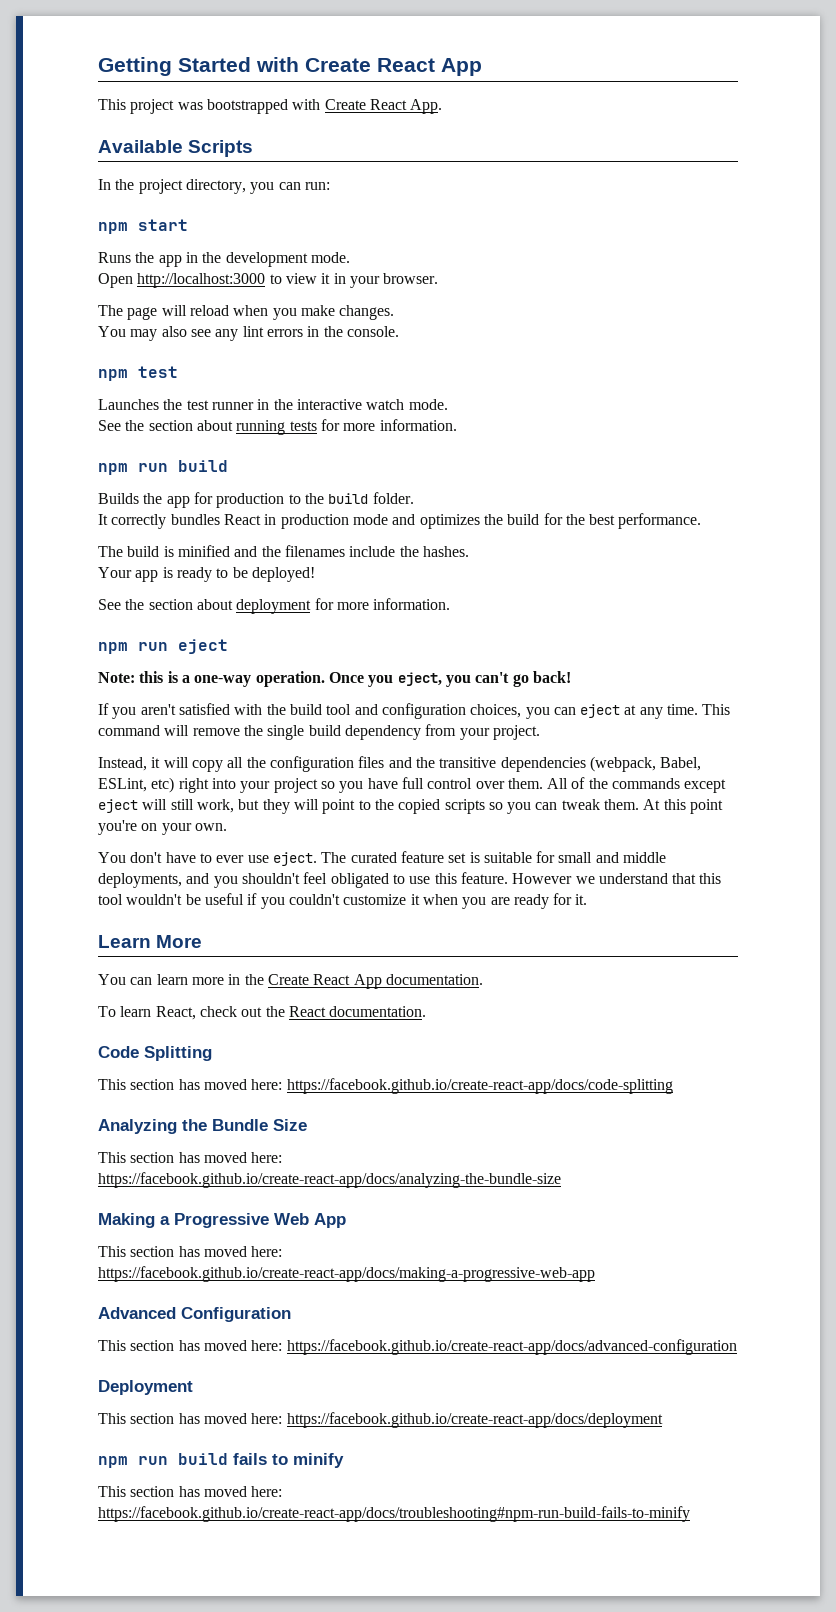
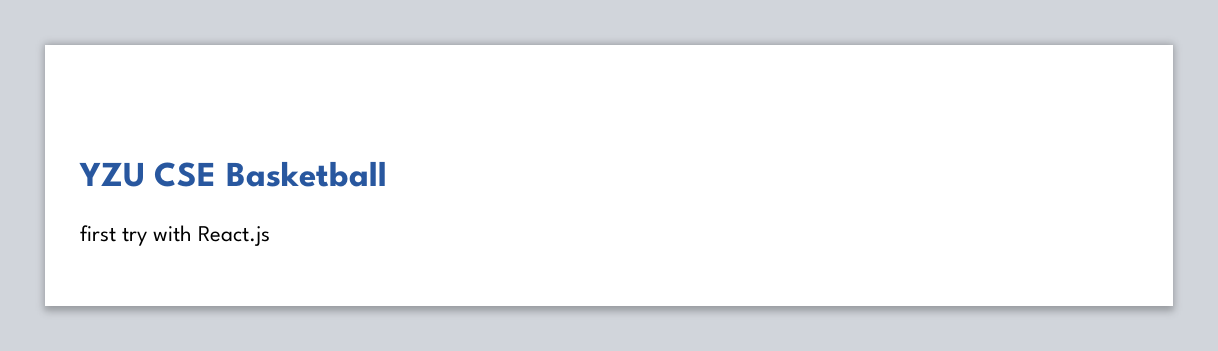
- Getting Started with Create React App
- This project was bootstrapped with Create React App.
- Available Scripts
- In the project directory, you can run:
- npm start
- Runs the app in the development mode.
- Open http://localhost:3000 to view it in your browser.
- The page will reload when you make changes.
- You may also see any lint errors in the console.
- npm test
- Launches the test runner in the interactive watch mode.
- See the section about running tests for more information.
- npm run build
- Builds the app for production to the build folder.
- It correctly bundles React in production mode and optimizes the build for the best performance.
- The build is minified and the filenames include the hashes.
- Your app is ready to be deployed!
- See the section about deployment for more information.
- npm run eject
- Note: this is a one-way operation. Once you eject, you can't go back!
- If you aren't satisfied with the build tool and configuration choices, you can eject at any time. This command will remove the single build dependency from your project.
- Instead, it will copy all the configuration files and the transitive dependencies (webpack, Babel, ESLint, etc) right into your project so you have full control over them. All of the commands except eject will still work, but they will point to the copied scripts so you can tweak them. At this point you're on your own.
- You don't have to ever use eject. The curated feature set is suitable for small and middle deployments, and you shouldn't feel obligated to use this feature. However we understand that this tool wouldn't be useful if you couldn't customize it when you are ready for it.
- Learn More
- You can learn more in the Create React App documentation.
- To learn React, check out the React documentation.
- Code Splitting
- This section has moved here: https://facebook.github.io/create-react-app/docs/code-splitting
- Analyzing the Bundle Size
- This section has moved here: https://facebook.github.io/create-react-app/docs/analyzing-the-bundle-size
- Making a Progressive Web App
- This section has moved here: https://facebook.github.io/create-react-app/docs/making-a-progressive-web-app
- Advanced Configuration
- This section has moved here: https://facebook.github.io/create-react-app/docs/advanced-configuration
- Deployment
- This section has moved here: https://facebook.github.io/create-react-app/docs/deployment
- npm run build fails to minify
- This section has moved here: https://facebook.github.io/create-react-app/docs/troubleshooting#npm-run-build-fails-to-minify
+ YZU CSE Basketball
+ first try with React.js

